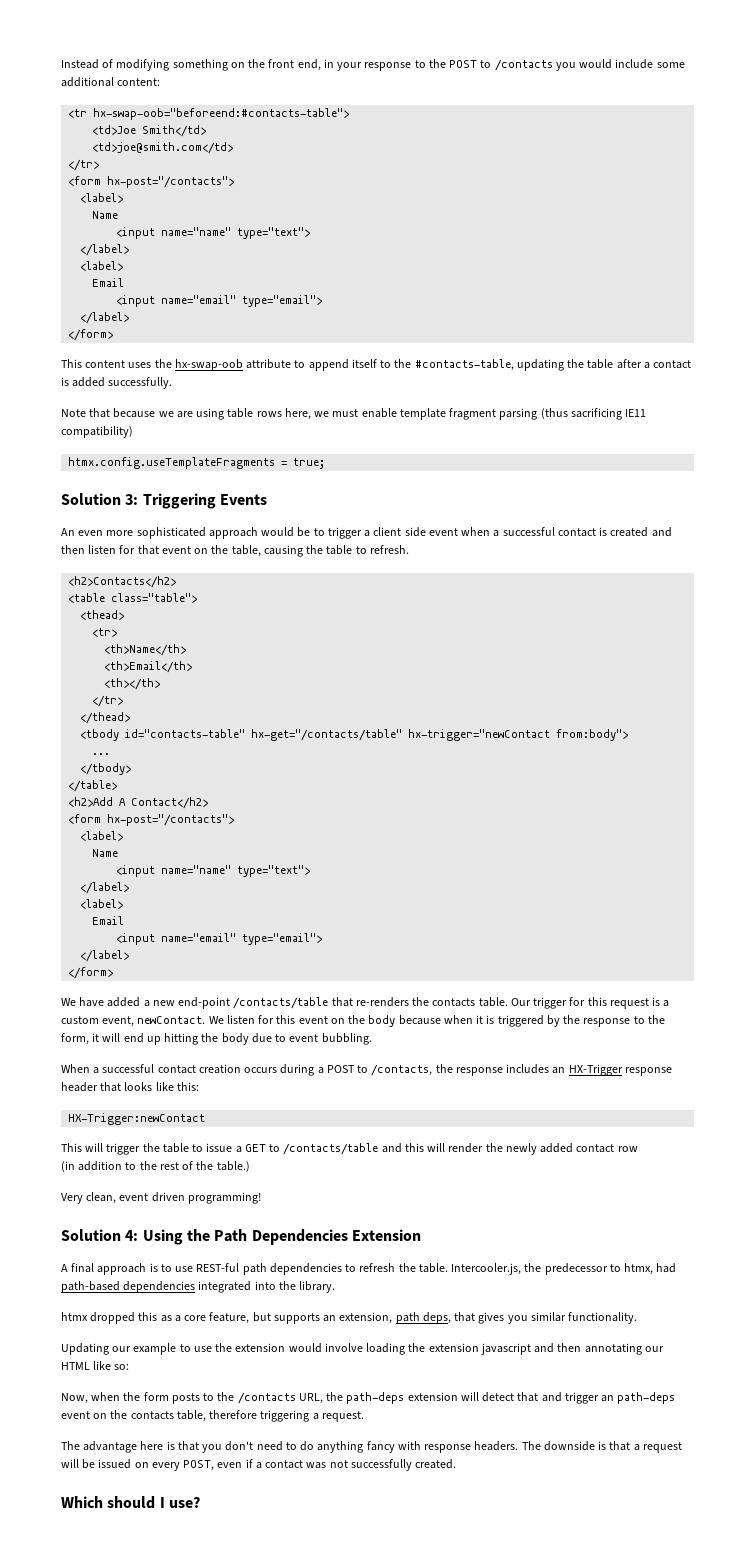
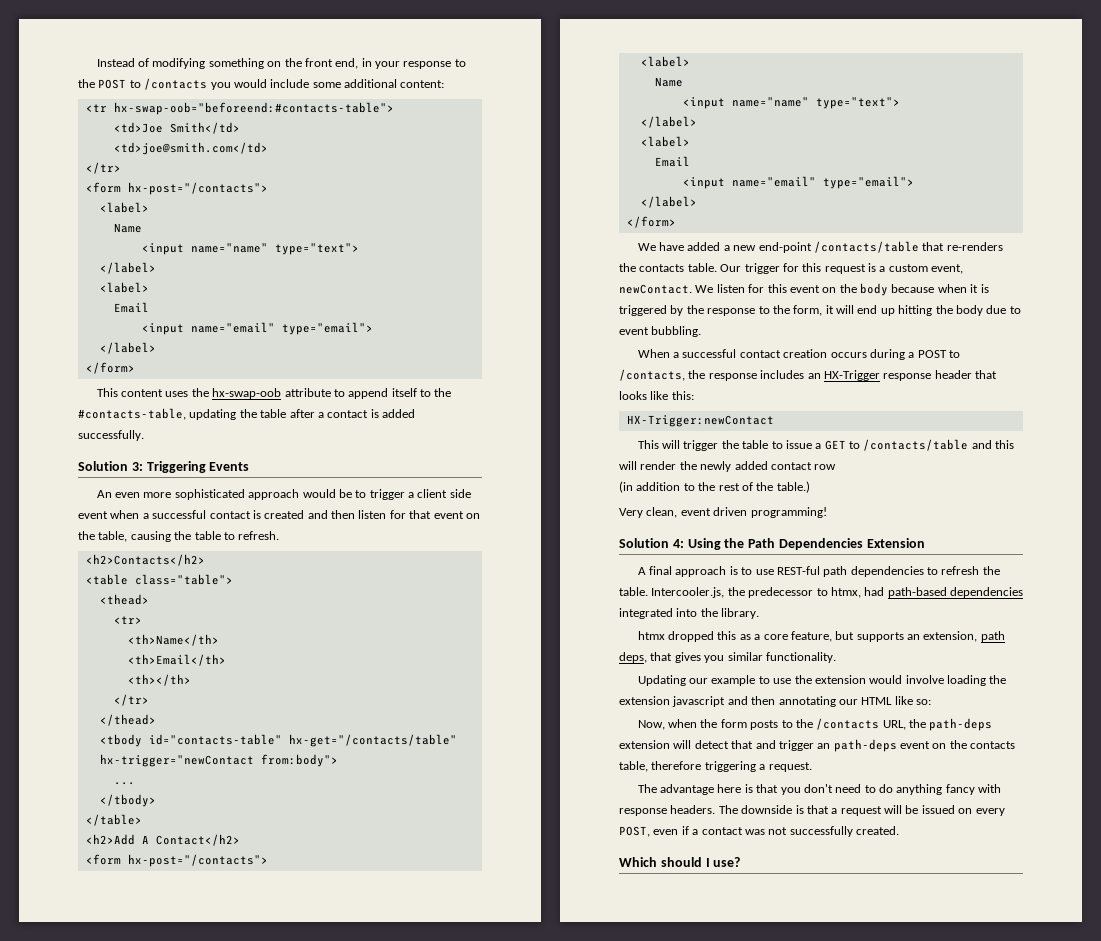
- Note that because we are using table rows here, we must enable template fragment parsing (thus sacrificing IE11 compatibility)
- htmx.config.useTemplateFragments = true;

